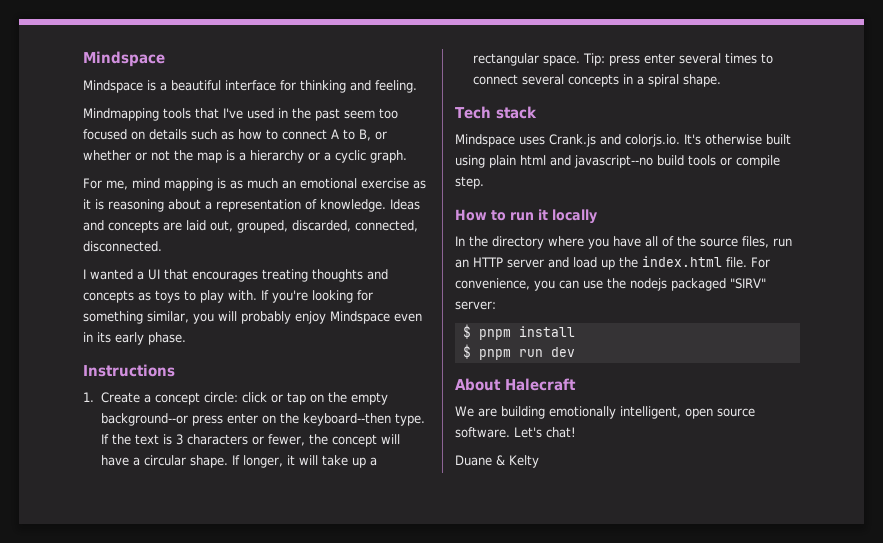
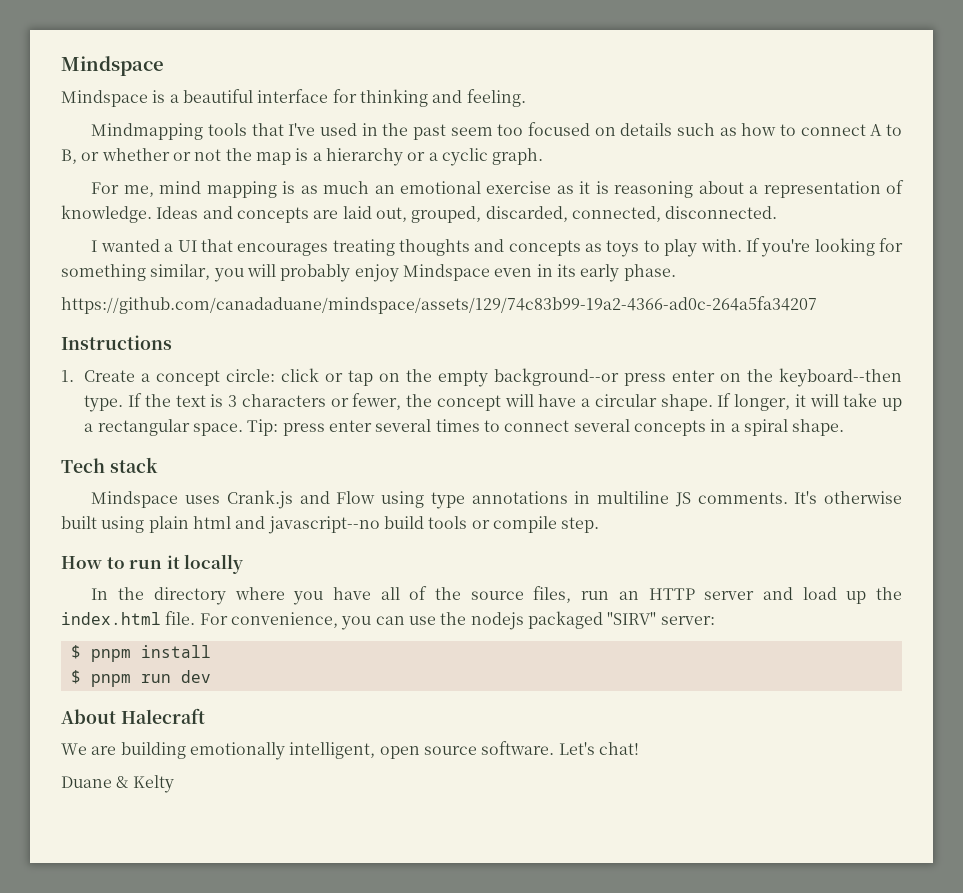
+ https://github.com/canadaduane/mindspace/assets/129/74c83b99-19a2-4366-ad0c-264a5fa34207
- Mindspace uses Crank.js and colorjs.io. It's otherwise built using plain html and javascript--no build tools or compile step.
+ Mindspace uses Crank.js and Flow using type annotations in multiline JS comments. It's otherwise built using plain html and javascript--no build tools or compile step.

